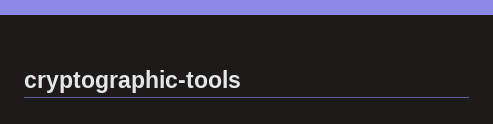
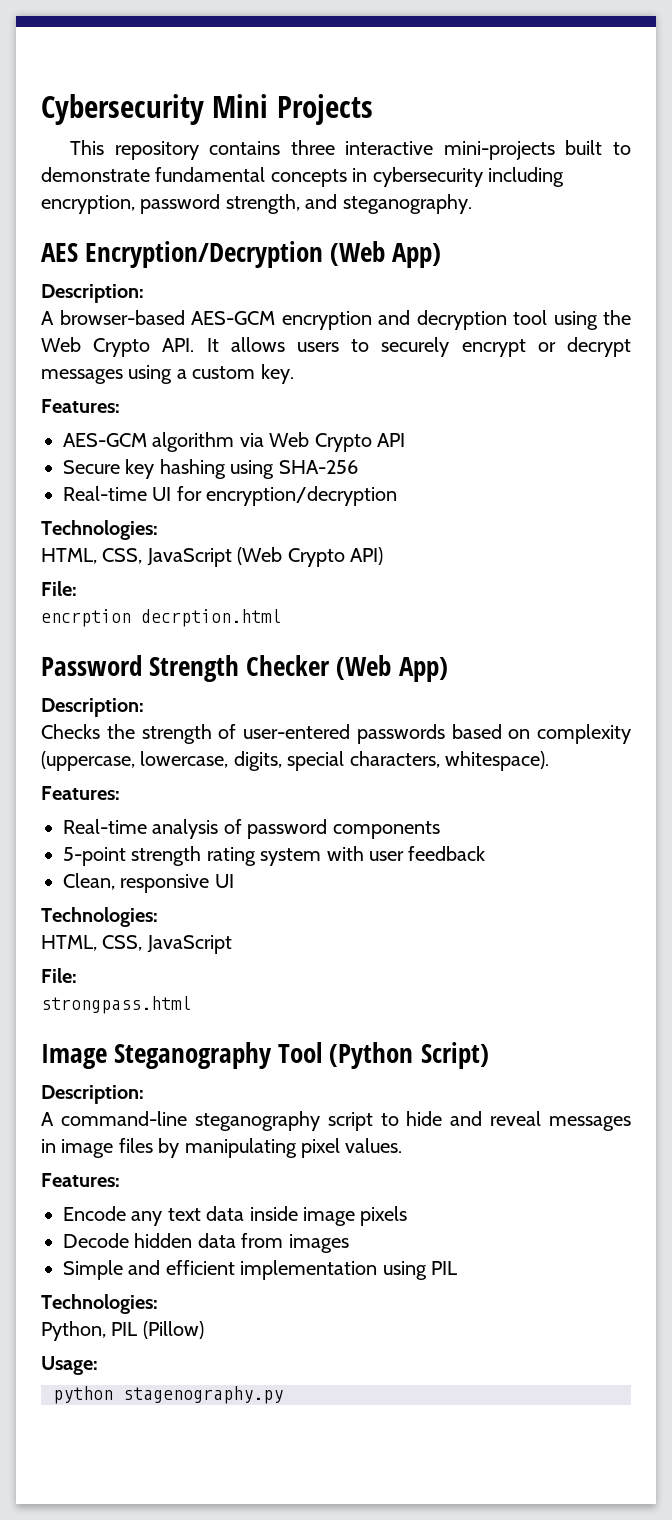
- cryptographic-tools
+ Cybersecurity Mini Projects
+ This repository contains three interactive mini-projects built to demonstrate fundamental concepts in cybersecurity including encryption, password strength, and steganography.
+ AES Encryption/Decryption (Web App)
+ Description:
+ A browser-based AES-GCM encryption and decryption tool using the Web Crypto API. It allows users to securely encrypt or decrypt messages using a custom key.
+ Features:
+ AES-GCM algorithm via Web Crypto API
+ Secure key hashing using SHA-256
+ Real-time UI for encryption/decryption
+ Technologies:
+ HTML, CSS, JavaScript (Web Crypto API)
+ File:
+ encrption decrption.html
+ Password Strength Checker (Web App)
+ Description:
+ Checks the strength of user-entered passwords based on complexity (uppercase, lowercase, digits, special characters, whitespace).
+ Features:
+ Real-time analysis of password components
+ 5-point strength rating system with user feedback
+ Clean, responsive UI
+ Technologies:
+ HTML, CSS, JavaScript
+ File:
+ strongpass.html
+ Image Steganography Tool (Python Script)
+ Description:
+ A command-line steganography script to hide and reveal messages in image files by manipulating pixel values.
+ Features:
+ Encode any text data inside image pixels
+ Decode hidden data from images
+ Simple and efficient implementation using PIL
+ Technologies:
+ Python, PIL (Pillow)
+ Usage:
+ python stagenography.py

